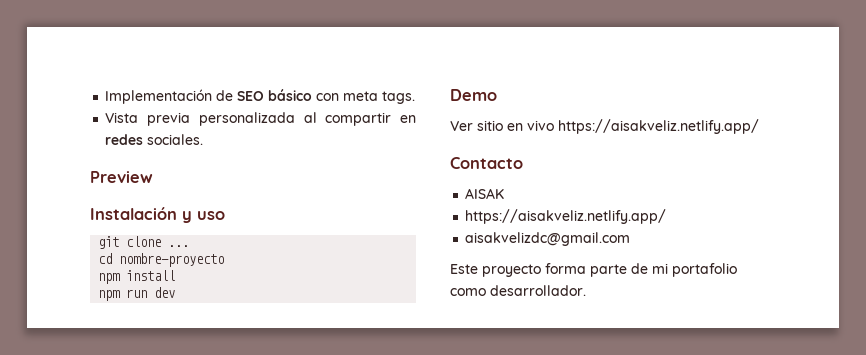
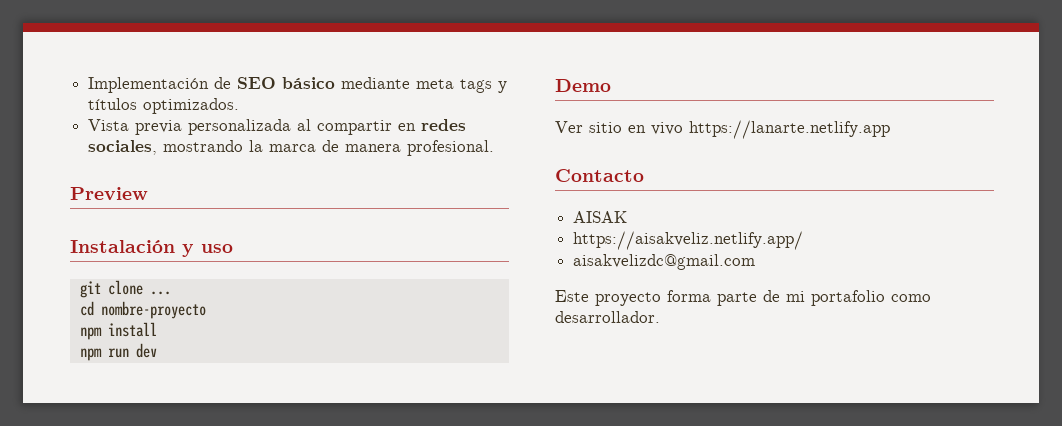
- Implementación de SEO básico con meta tags.
+ Implementación de SEO básico mediante meta tags y títulos optimizados.
- Vista previa personalizada al compartir en redes sociales.
+ Vista previa personalizada al compartir en redes sociales, mostrando la marca de manera profesional.
- Ver sitio en vivo https://aisakveliz.netlify.app/
+ Ver sitio en vivo https://lanarte.netlify.app

